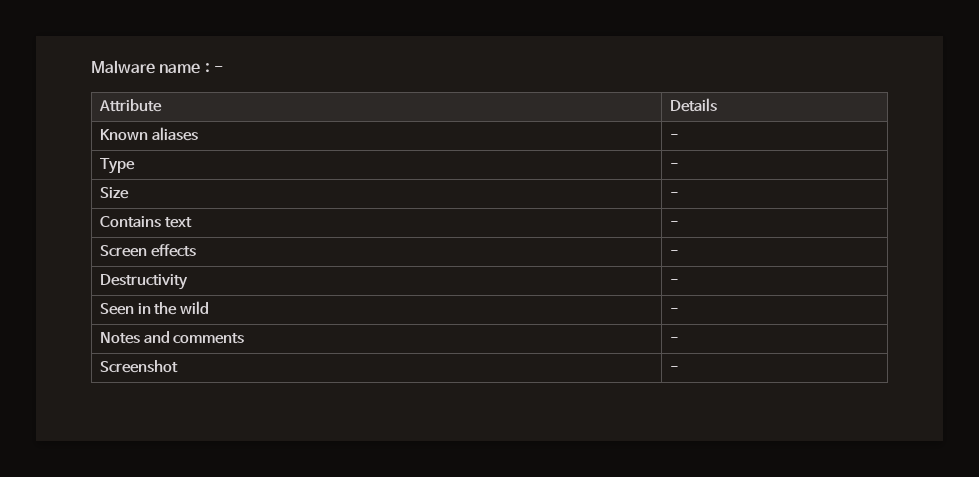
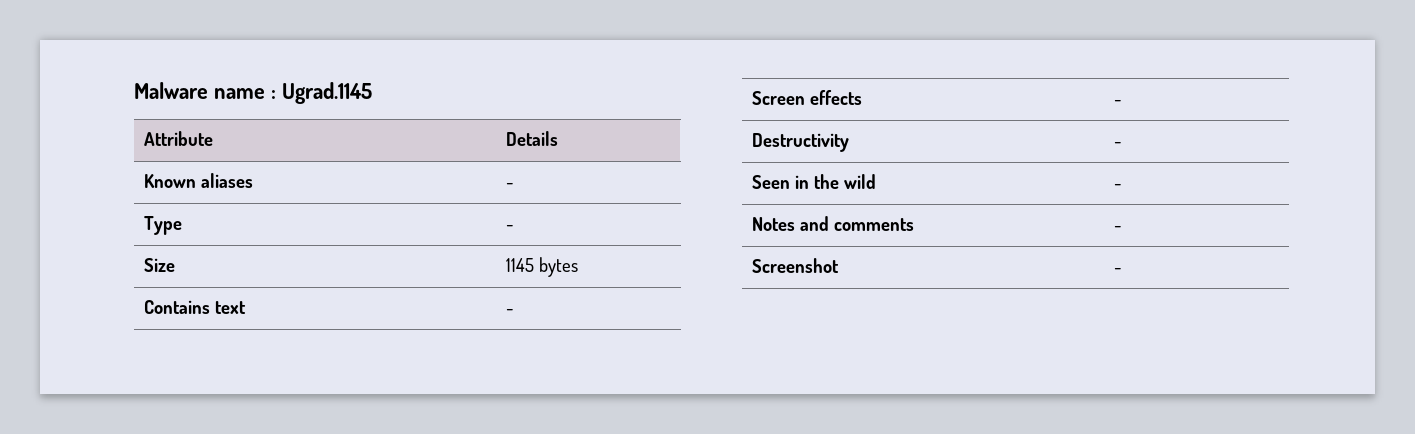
- Malware name : -
+ Malware name : Ugrad.1145
- Size | -
+ Size | 1145 bytes

